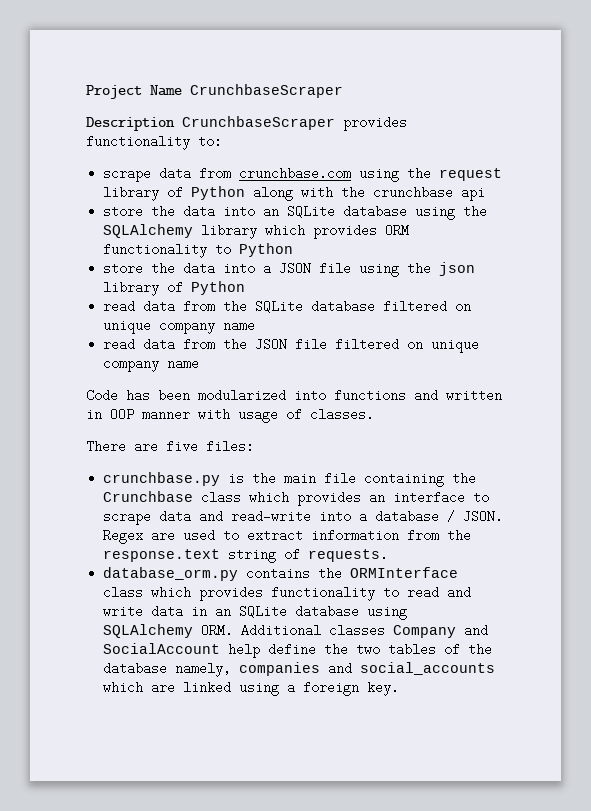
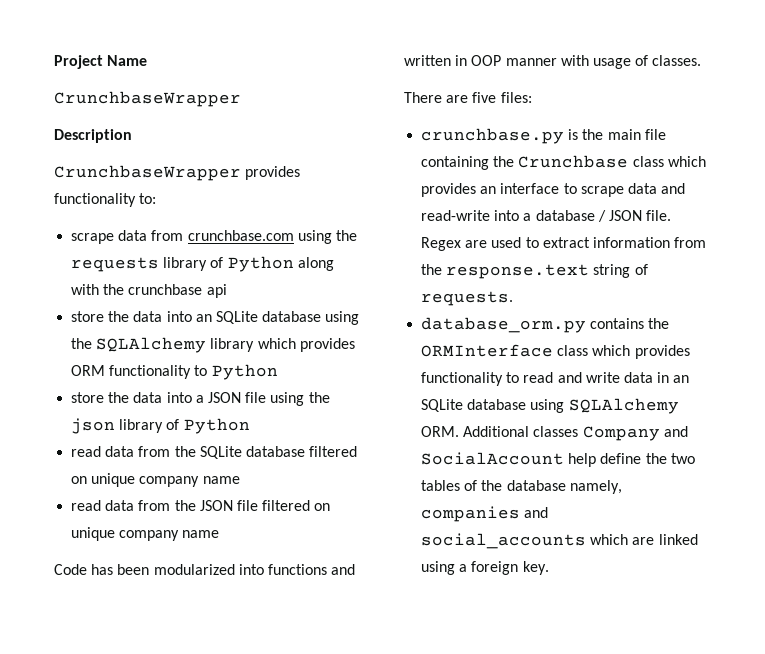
- Project Name CrunchbaseScraper
+ Project Name
+ CrunchbaseWrapper
- Description CrunchbaseScraper provides functionality to:
+ Description
+ CrunchbaseWrapper provides functionality to:
- scrape data from crunchbase.com using the request library of Python along with the crunchbase api
+ scrape data from crunchbase.com using the requests library of Python along with the crunchbase api
- crunchbase.py is the main file containing the Crunchbase class which provides an interface to scrape data and read-write into a database / JSON.
+ crunchbase.py is the main file containing the Crunchbase class which provides an interface to scrape data and read-write into a database / JSON file.

